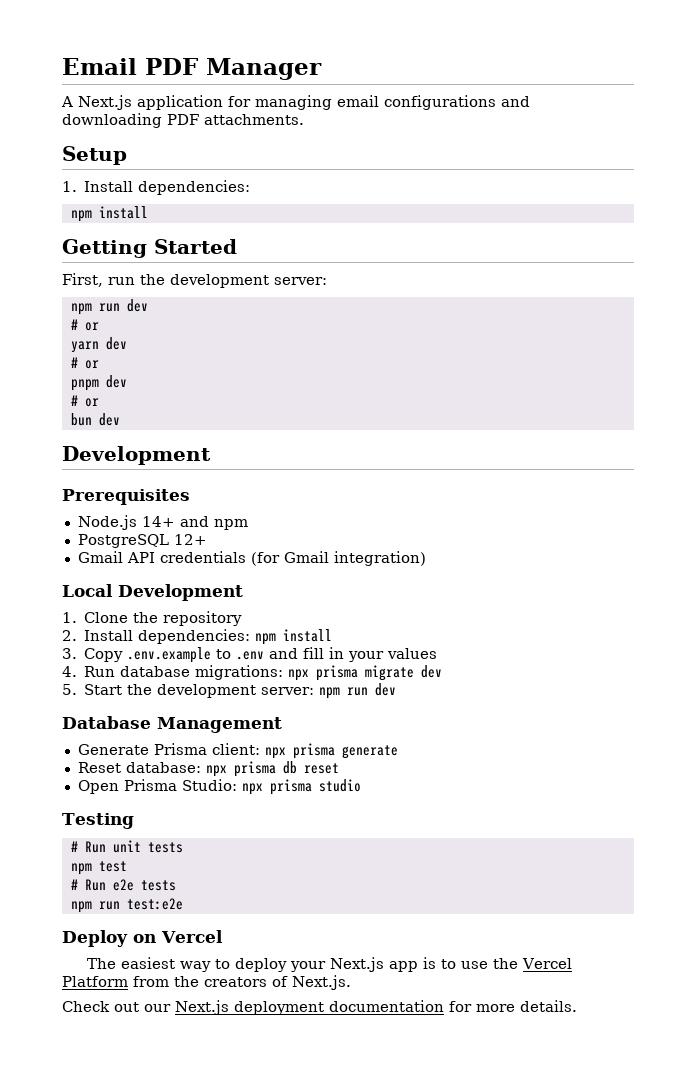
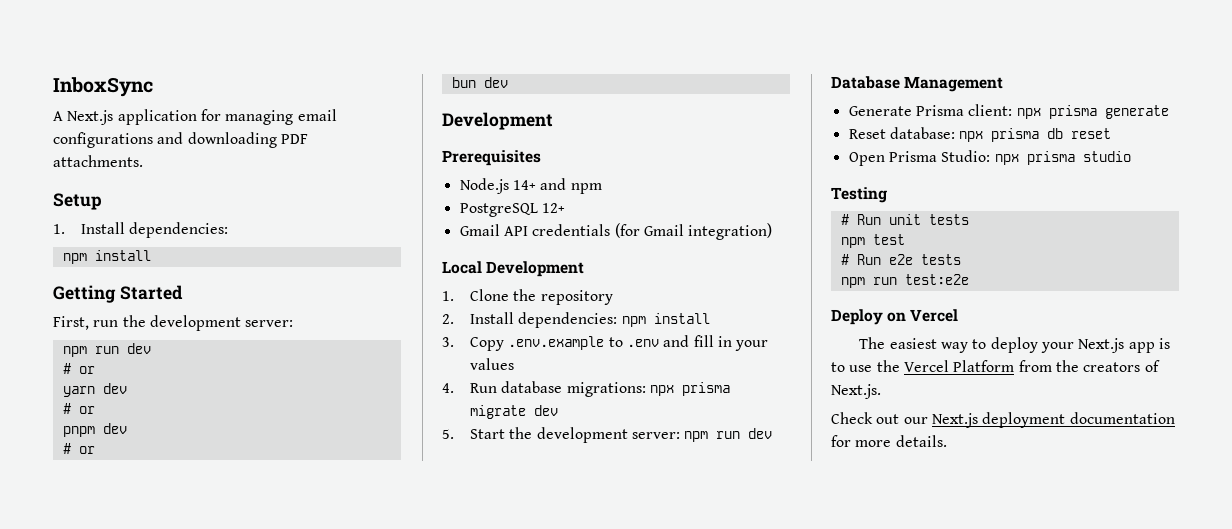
- Email PDF Manager
+ InboxSync

